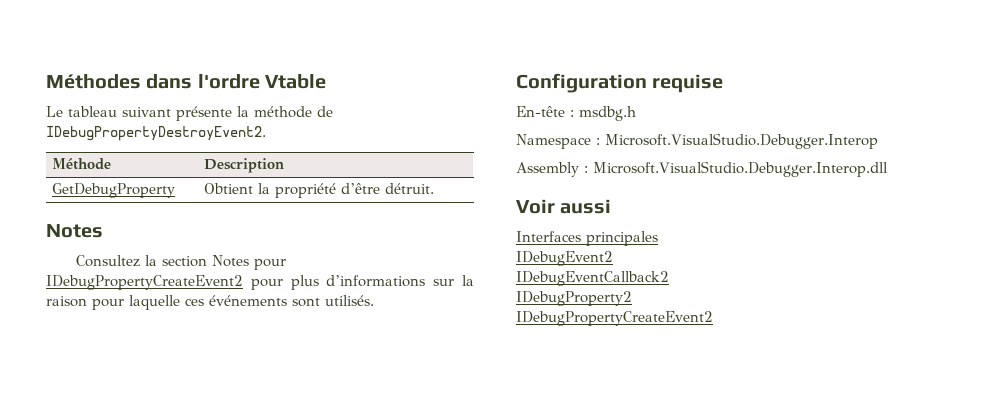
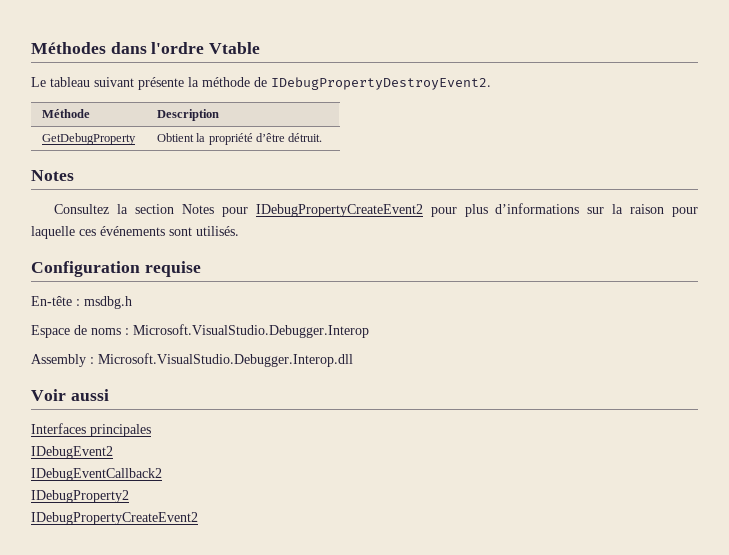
- Namespace : Microsoft.VisualStudio.Debugger.Interop
+ Espace de noms : Microsoft.VisualStudio.Debugger.Interop

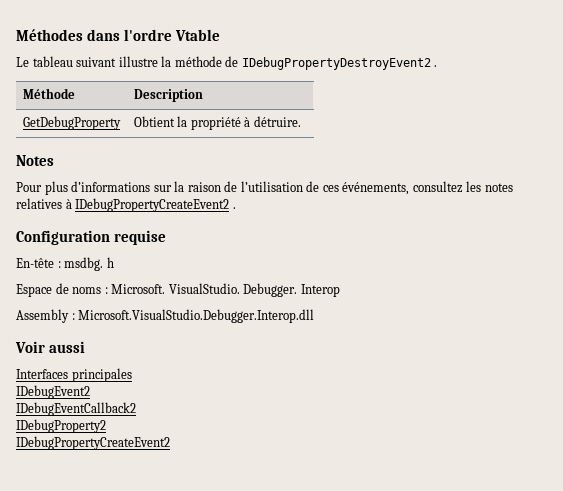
- Le tableau suivant présente la méthode de IDebugPropertyDestroyEvent2.
+ Le tableau suivant illustre la méthode de IDebugPropertyDestroyEvent2 .
- GetDebugProperty | Obtient la propriété d’être détruit.
+ GetDebugProperty | Obtient la propriété à détruire.
- Consultez la section Notes pour IDebugPropertyCreateEvent2 pour plus d’informations sur la raison pour laquelle ces événements sont utilisés.
+ Pour plus d’informations sur la raison de l’utilisation de ces événements, consultez les notes relatives à IDebugPropertyCreateEvent2 .
- En-tête : msdbg.h
+ En-tête : msdbg. h
- Espace de noms : Microsoft.VisualStudio.Debugger.Interop
+ Espace de noms : Microsoft. VisualStudio. Debugger. Interop

